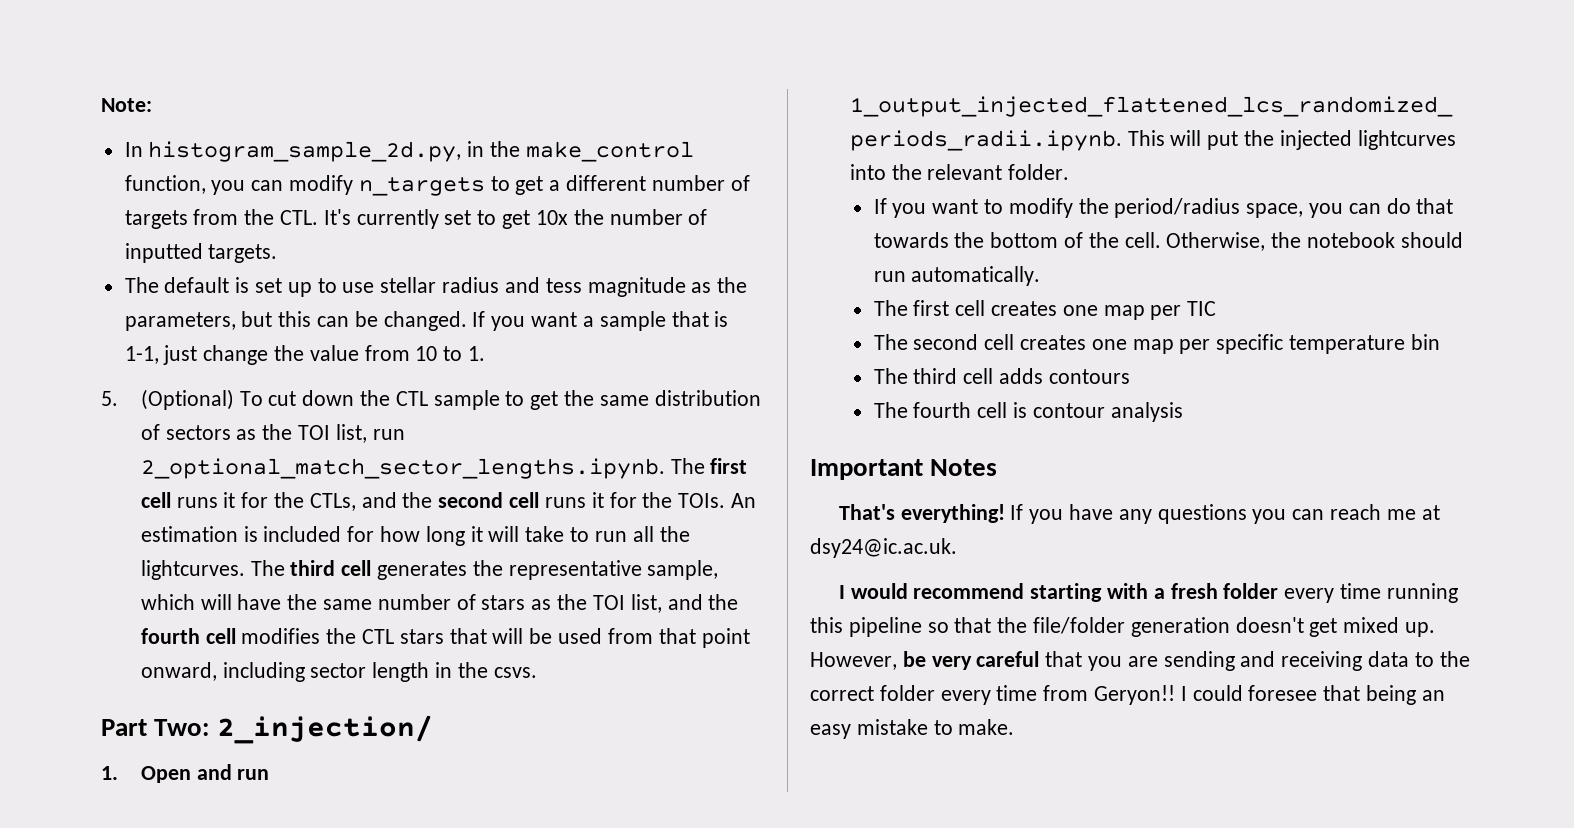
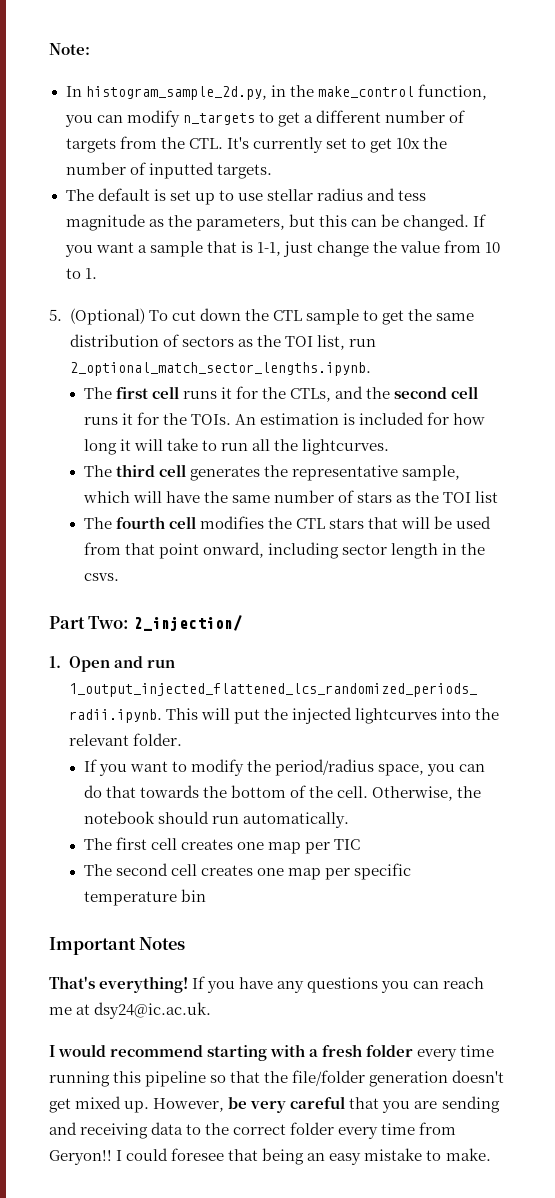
- 5. (Optional) To cut down the CTL sample to get the same distribution of sectors as the TOI list, run 2_optional_match_sector_lengths.ipynb. The first cell runs it for the CTLs, and the second cell runs it for the TOIs.
+ 5. (Optional) To cut down the CTL sample to get the same distribution of sectors as the TOI list, run 2_optional_match_sector_lengths.ipynb.
+ The first cell runs it for the CTLs, and the second cell runs it for the TOIs.
- An estimation is included for how long it will take to run all the lightcurves. The third cell generates the representative sample, which will have the same number of stars as the TOI list, and the fourth cell modifies the CTL stars that will be used from that point onward, including sector length in the csvs.
+ An estimation is included for how long it will take to run all the lightcurves.
+ The third cell generates the representative sample, which will have the same number of stars as the TOI list
+ The fourth cell modifies the CTL stars that will be used from that point onward, including sector length in the csvs.
- The third cell adds contours
- The fourth cell is contour analysis

